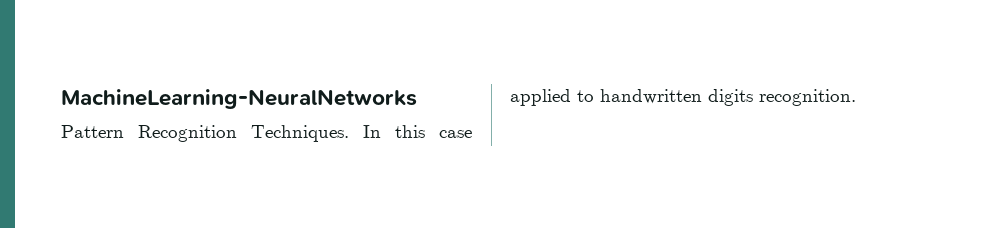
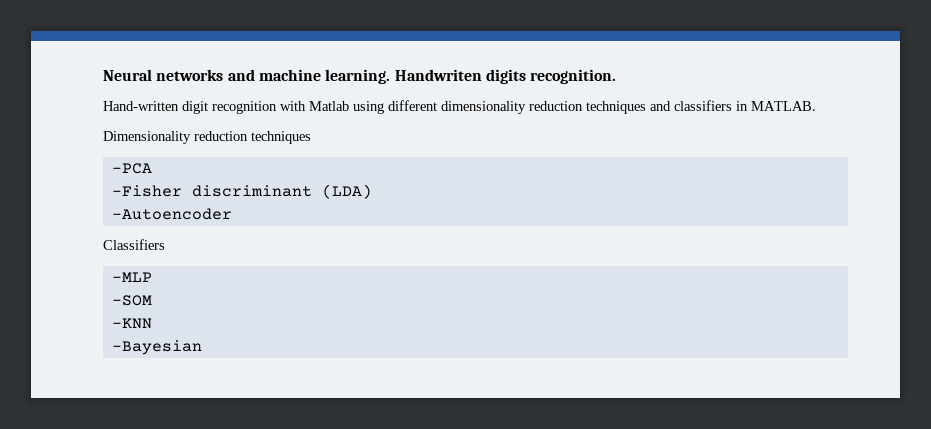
- MachineLearning-NeuralNetworks
- Pattern Recognition Techniques. In this case applied to handwritten digits recognition.
+ Neural networks and machine learning. Handwriten digits recognition.
+ Hand-written digit recognition with Matlab using different dimensionality reduction techniques and classifiers in MATLAB.
+ Dimensionality reduction techniques
+ -PCA
+ -Fisher discriminant (LDA)
+ -Autoencoder
+ Classifiers
+ -MLP
+ -SOM
+ -KNN
+ -Bayesian

